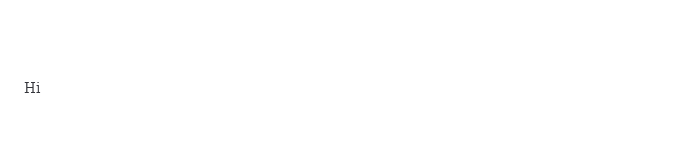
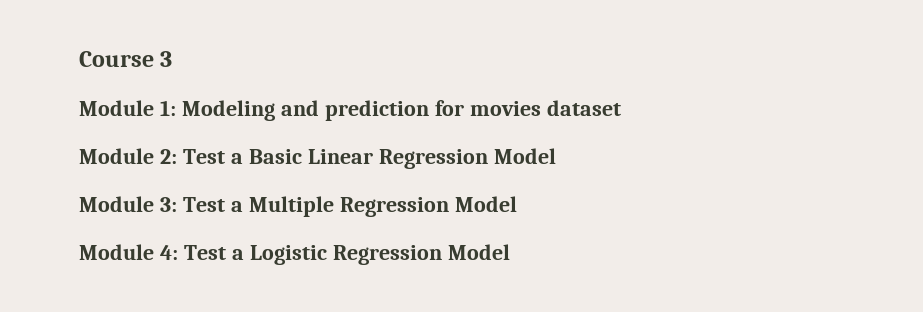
- Hi
+ Course 3
+ Module 1: Modeling and prediction for movies dataset
+ Module 2: Test a Basic Linear Regression Model
+ Module 3: Test a Multiple Regression Model
+ Module 4: Test a Logistic Regression Model

